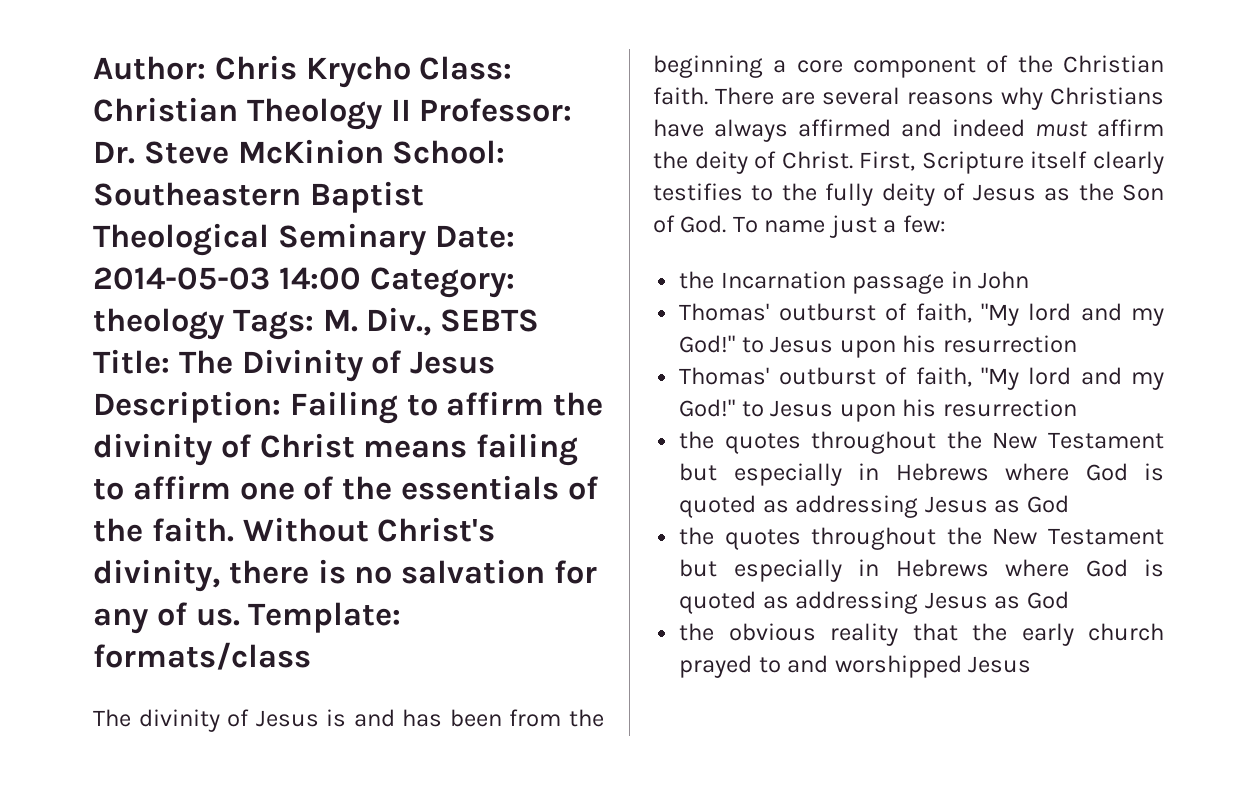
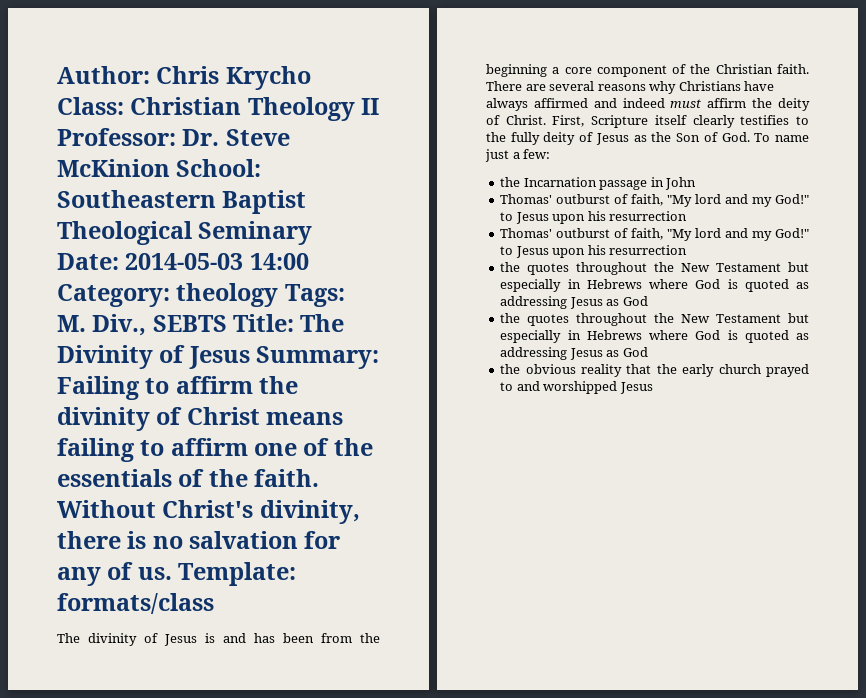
- Author: Chris Krycho Class: Christian Theology II Professor: Dr. Steve McKinion School: Southeastern Baptist Theological Seminary Date: 2014-05-03 14:00 Category: theology Tags: M. Div., SEBTS Title: The Divinity of Jesus Description: Failing to affirm the divinity of Christ means failing to affirm one of the essentials of the faith.
+ Author: Chris Krycho Class: Christian Theology II Professor: Dr. Steve McKinion School: Southeastern Baptist Theological Seminary Date: 2014-05-03 14:00 Category: theology Tags: M. Div., SEBTS Title: The Divinity of Jesus Summary: Failing to affirm the divinity of Christ means failing to affirm one of the essentials of the faith.

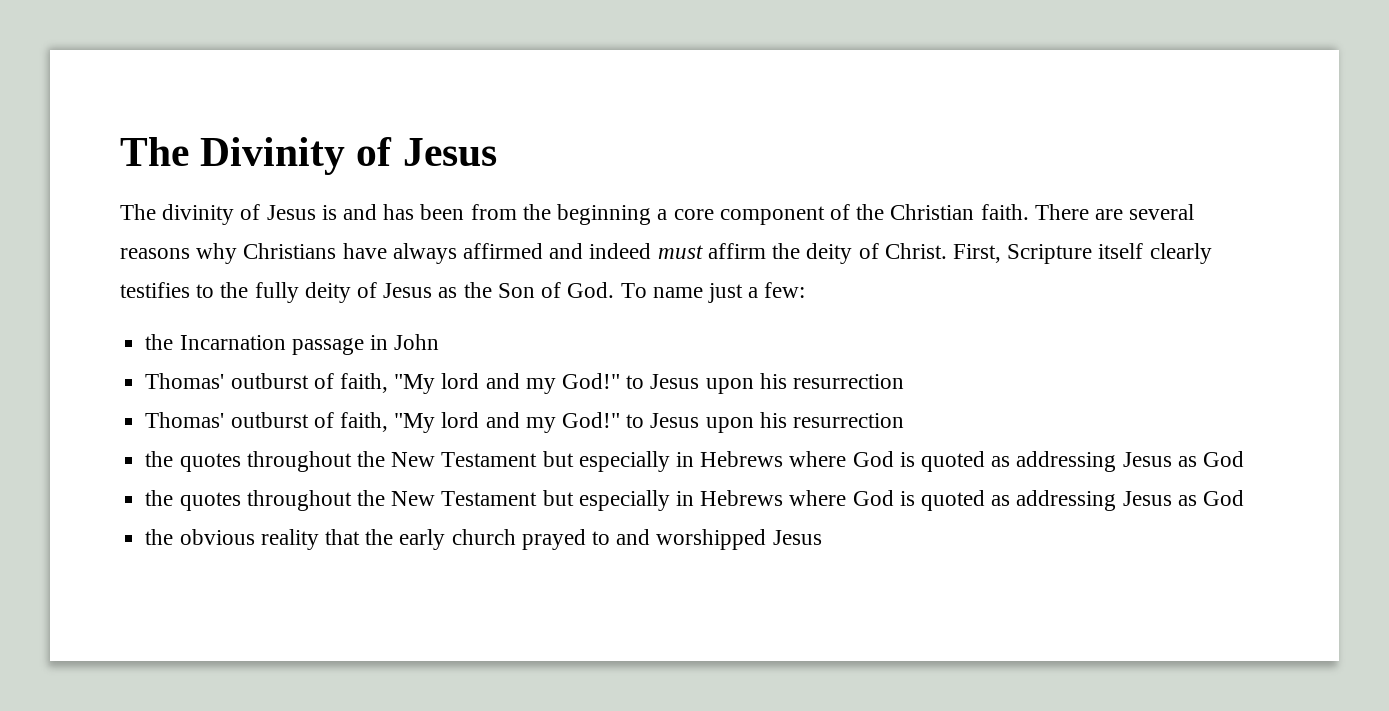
- Author: Chris Krycho Class: Christian Theology II Professor: Dr. Steve McKinion School: Southeastern Baptist Theological Seminary Date: 2014-05-03 14:00 Category: theology Tags: M. Div., SEBTS Title: The Divinity of Jesus Summary: Failing to affirm the divinity of Christ means failing to affirm one of the essentials of the faith. Without Christ's divinity, there is no salvation for any of us. Template: formats/class
+ The Divinity of Jesus

